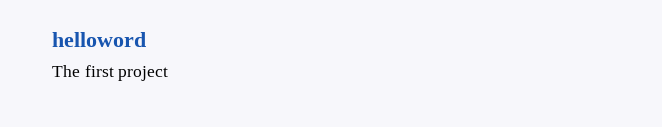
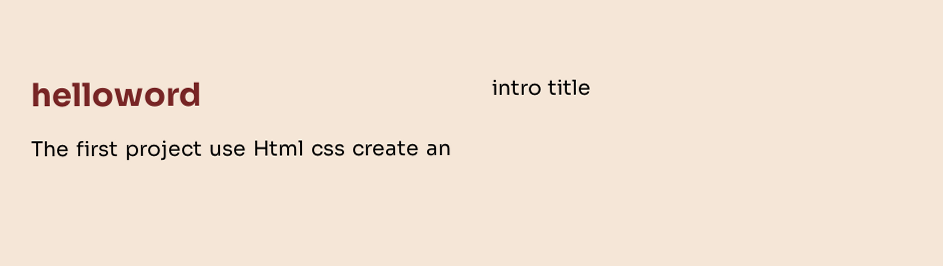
- The first project
+ The first project use Html css create an intro title

